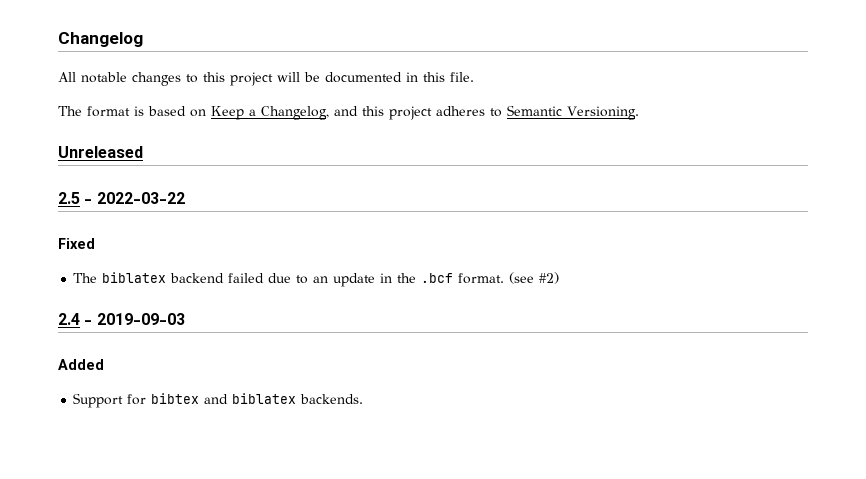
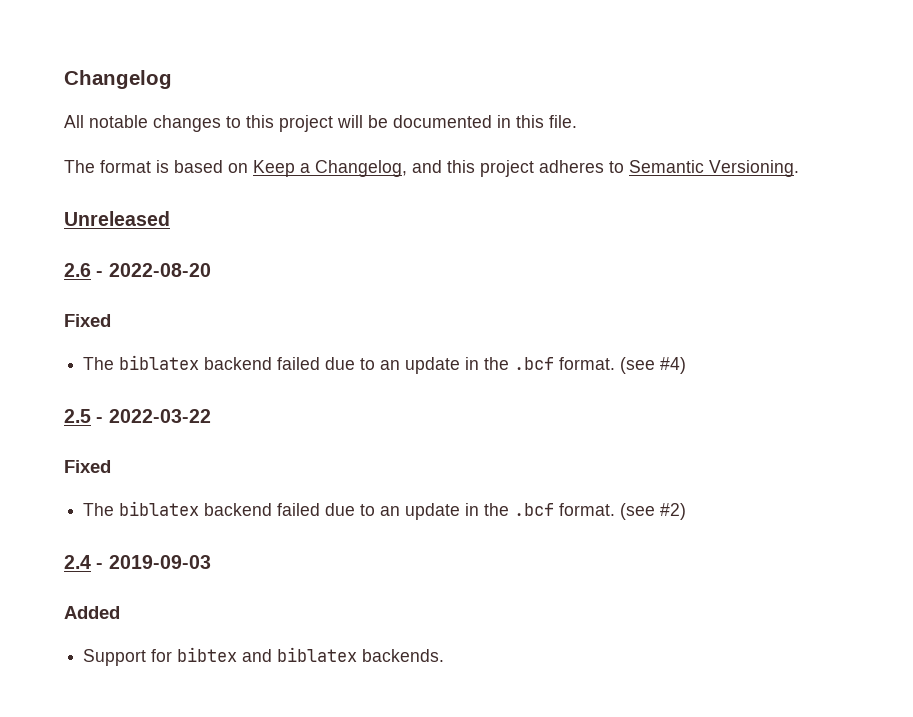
+ 2.6 - 2022-08-20
+ Fixed
+ The biblatex backend failed due to an update in the .bcf format. (see #4)

